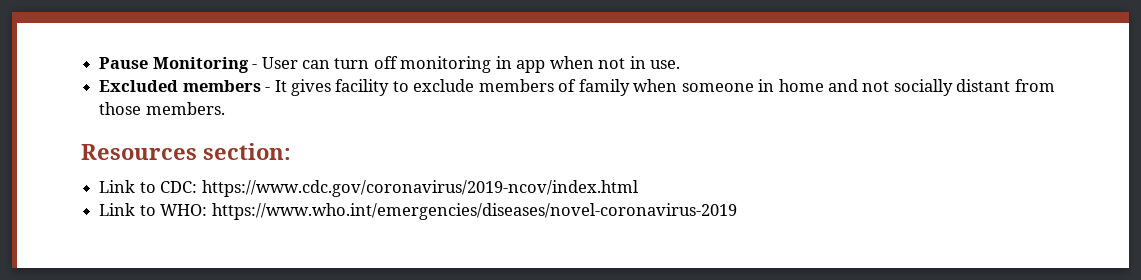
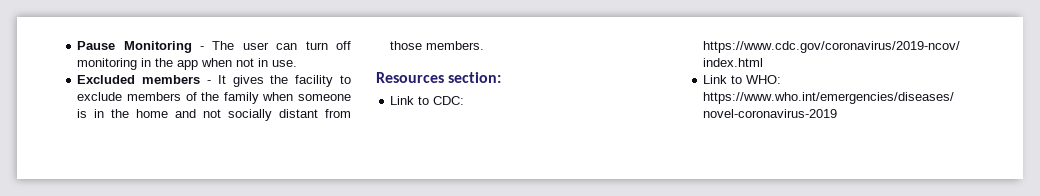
- Pause Monitoring - User can turn off monitoring in app when not in use.
+ Pause Monitoring - The user can turn off monitoring in the app when not in use.
- Excluded members - It gives facility to exclude members of family when someone in home and not socially distant from those members.
+ Excluded members - It gives the facility to exclude members of the family when someone is in the home and not socially distant from those members.

